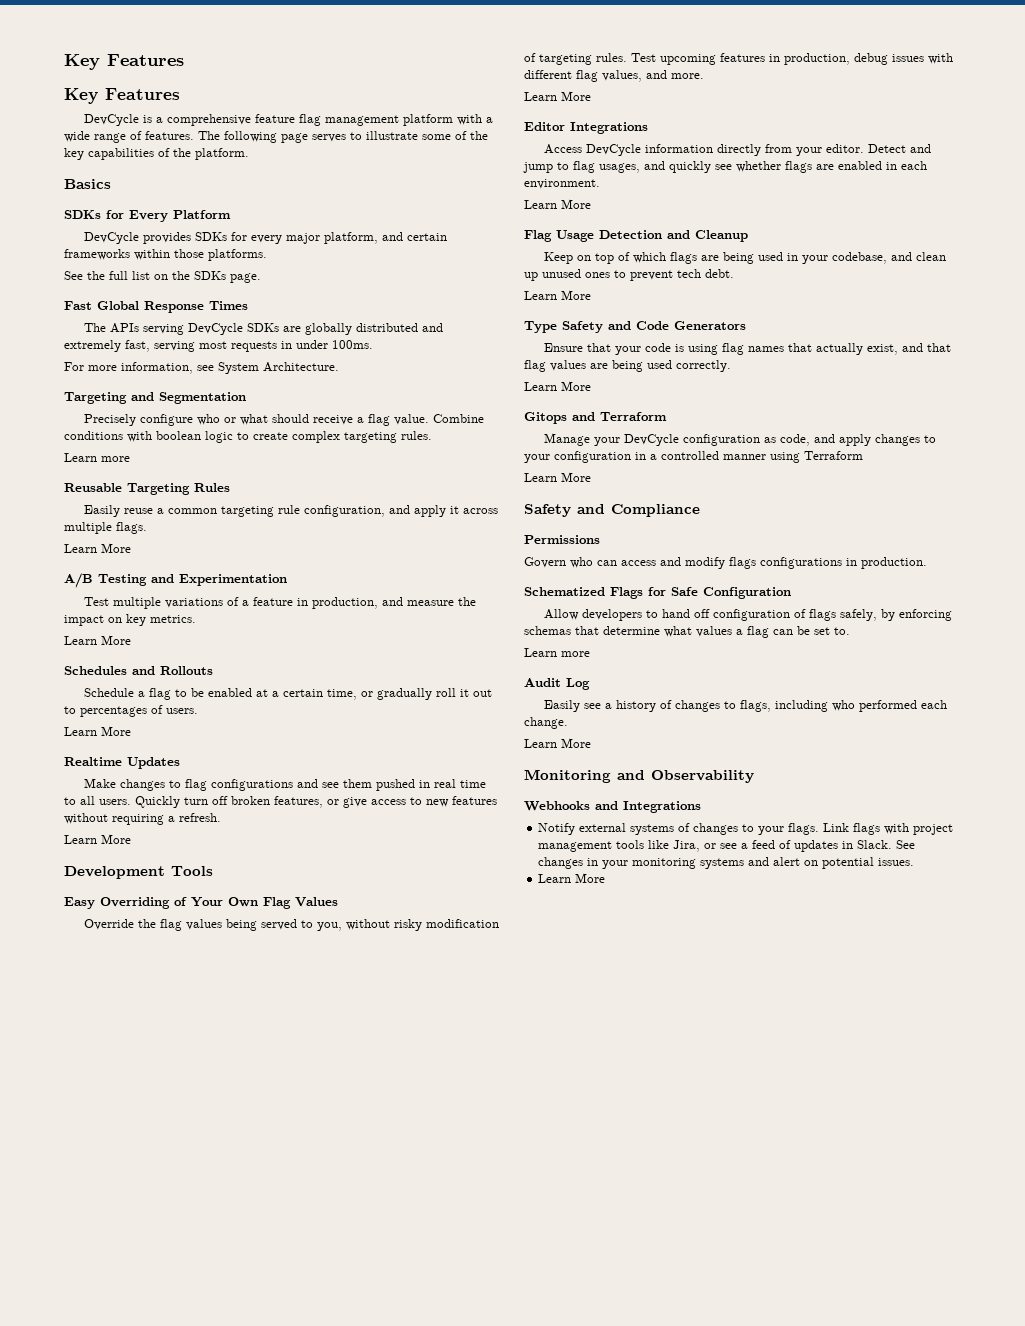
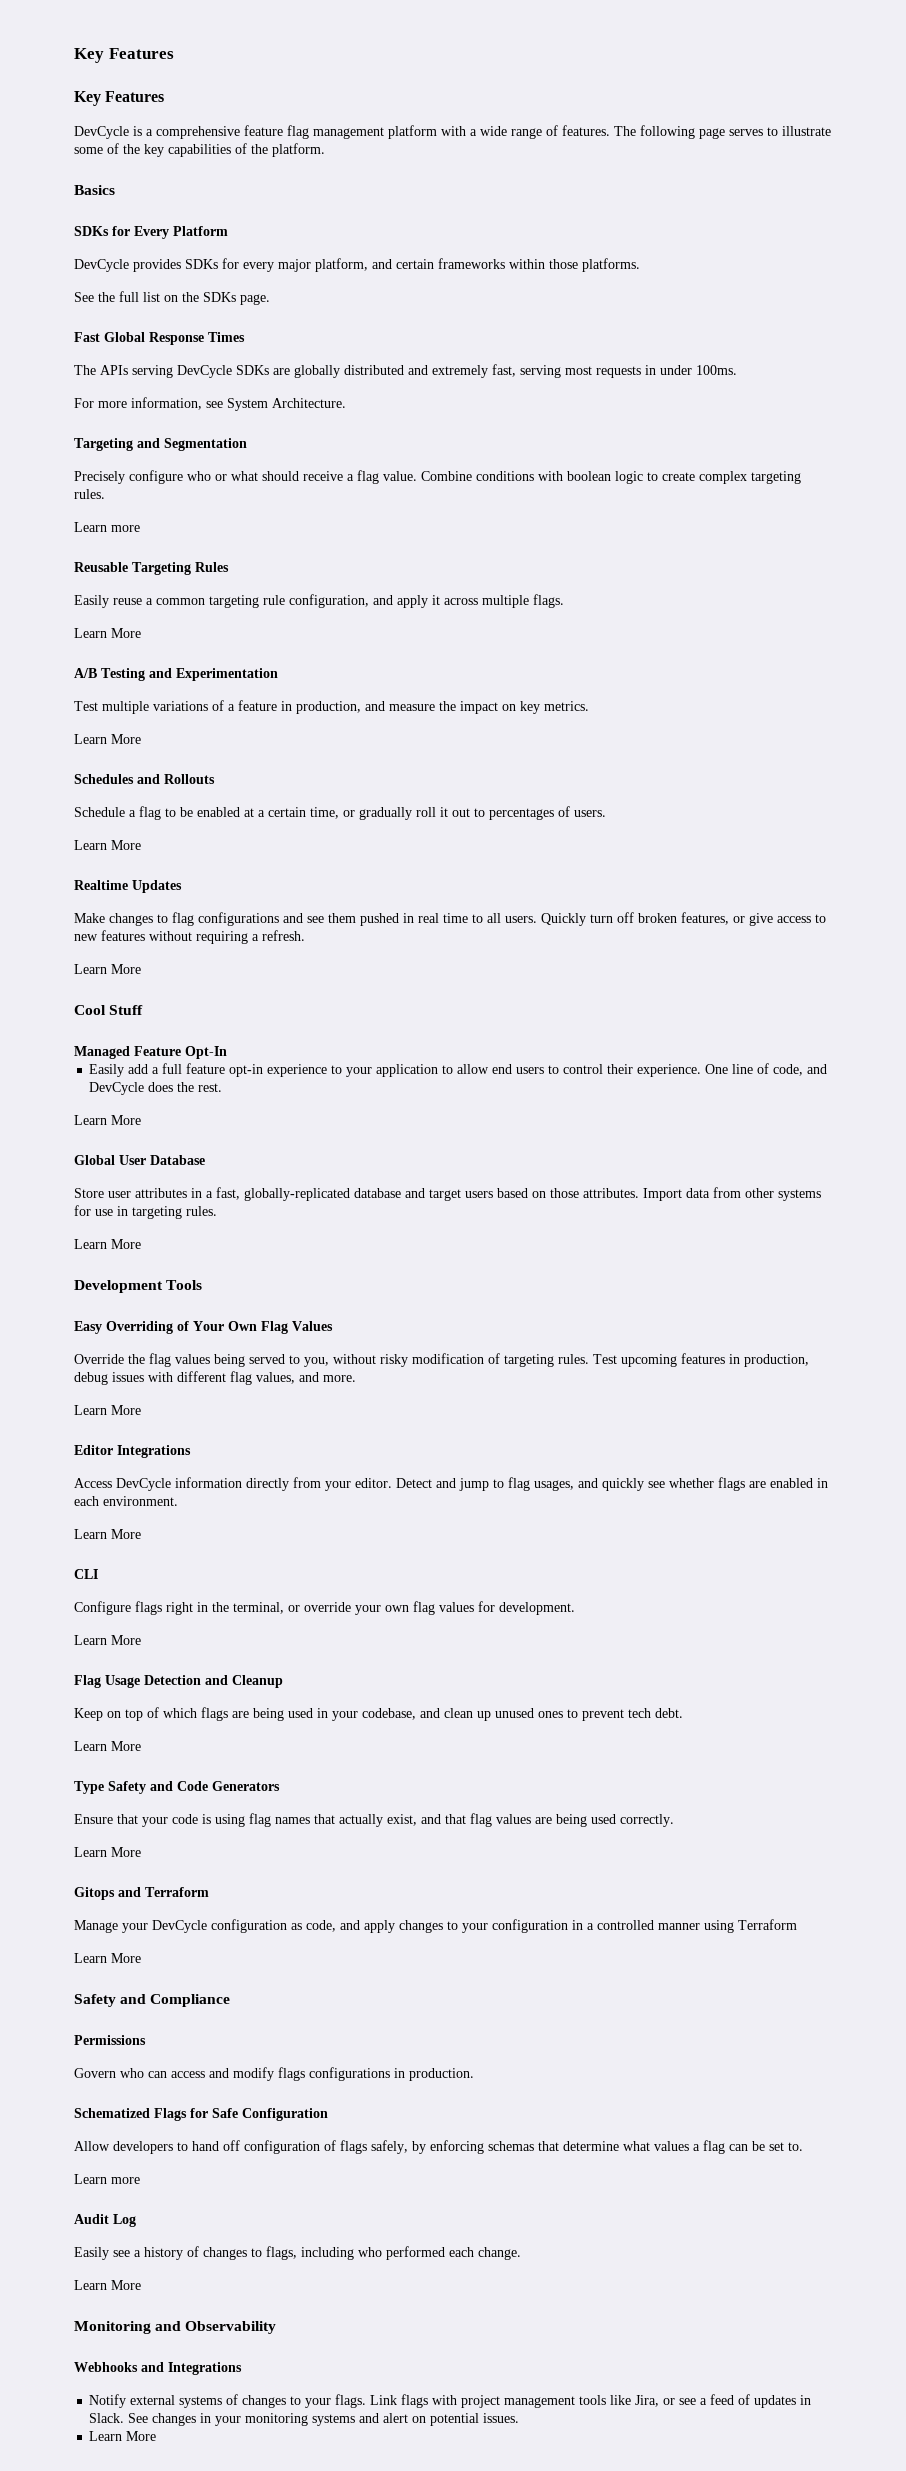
+ Cool Stuff
+ Managed Feature Opt-In
+ Easily add a full feature opt-in experience to your application to allow end users to control their experience. One line of code, and DevCycle does the rest.
+ Learn More
+ Global User Database
+ Store user attributes in a fast, globally-replicated database and target users based on those attributes. Import data from other systems for use in targeting rules.
+ Learn More
+ CLI
+ Configure flags right in the terminal, or override your own flag values for development.
+ Learn More

